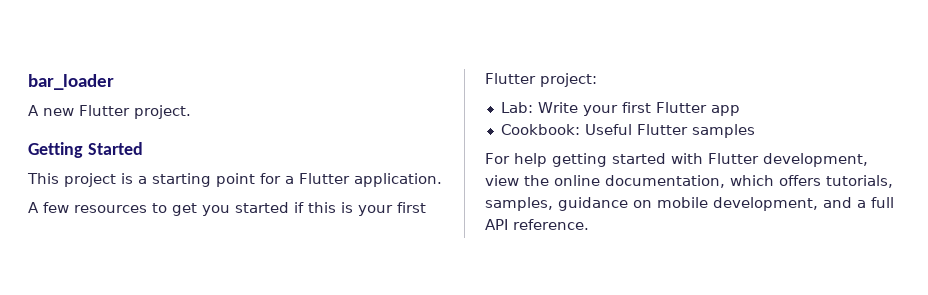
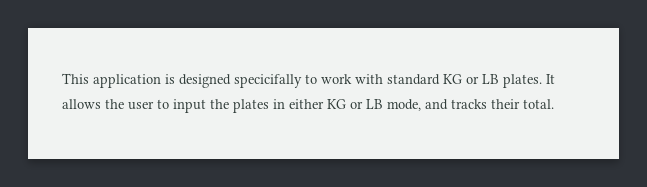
- bar_loader
- A new Flutter project.
- Getting Started
- This project is a starting point for a Flutter application.
- A few resources to get you started if this is your first Flutter project:
- Lab: Write your first Flutter app
- Cookbook: Useful Flutter samples
- For help getting started with Flutter development, view the online documentation, which offers tutorials, samples, guidance on mobile development, and a full API reference.
+ This application is designed specicifally to work with standard KG or LB plates. It allows the user to input the plates in either KG or LB mode, and tracks their total.

